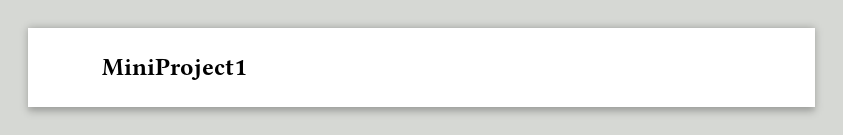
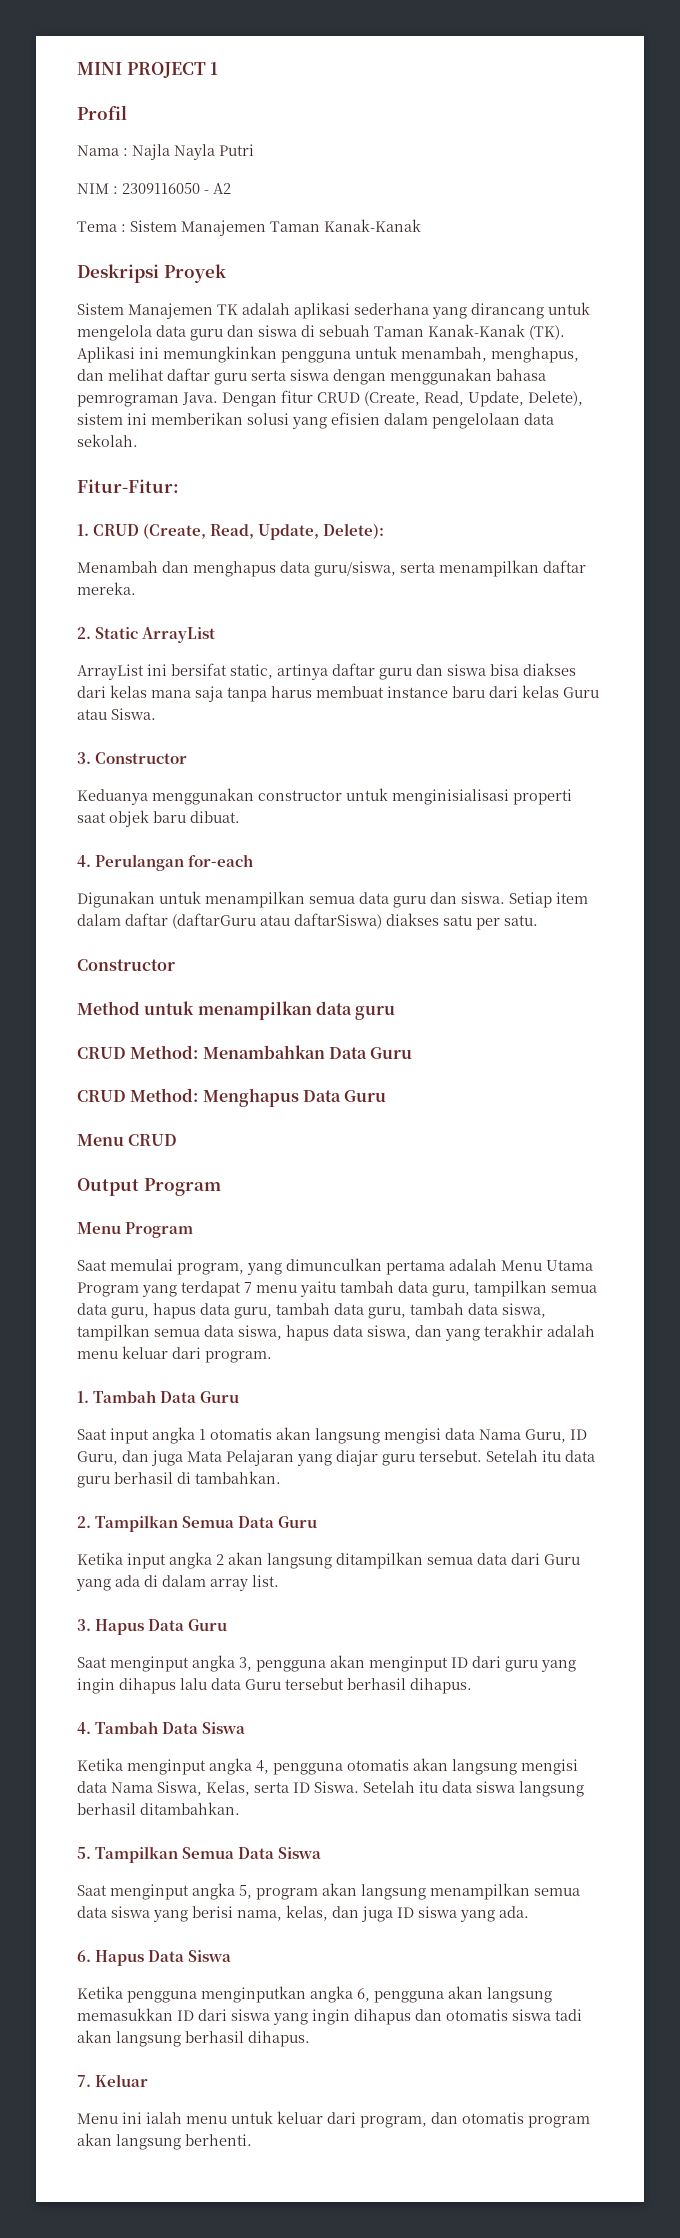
- MiniProject1
+ MINI PROJECT 1
+ Profil
+ Nama : Najla Nayla Putri
+ NIM : 2309116050 - A2
+ Tema : Sistem Manajemen Taman Kanak-Kanak
+ Deskripsi Proyek
+ Sistem Manajemen TK adalah aplikasi sederhana yang dirancang untuk mengelola data guru dan siswa di sebuah Taman Kanak-Kanak (TK). Aplikasi ini memungkinkan pengguna untuk menambah, menghapus, dan melihat daftar guru serta siswa dengan menggunakan bahasa pemrograman Java. Dengan fitur CRUD (Create, Read, Update, Delete), sistem ini memberikan solusi yang efisien dalam pengelolaan data sekolah.
+ Fitur-Fitur:
+ 1. CRUD (Create, Read, Update, Delete):
+ Menambah dan menghapus data guru/siswa, serta menampilkan daftar mereka.
+ 2. Static ArrayList
+ ArrayList ini bersifat static, artinya daftar guru dan siswa bisa diakses dari kelas mana saja tanpa harus membuat instance baru dari kelas Guru atau Siswa.
+ 3. Constructor
+ Keduanya menggunakan constructor untuk menginisialisasi properti saat objek baru dibuat.
+ 4. Perulangan for-each
+ Digunakan untuk menampilkan semua data guru dan siswa. Setiap item dalam daftar (daftarGuru atau daftarSiswa) diakses satu per satu.
+ Constructor
+ Method untuk menampilkan data guru
+ CRUD Method: Menambahkan Data Guru
+ CRUD Method: Menghapus Data Guru
+ Menu CRUD
+ Output Program
+ Menu Program
+ Saat memulai program, yang dimunculkan pertama adalah Menu Utama Program yang terdapat 7 menu yaitu tambah data guru, tampilkan semua data guru, hapus data guru, tambah data guru, tambah data siswa, tampilkan semua data siswa, hapus data siswa, dan yang terakhir adalah menu keluar dari program.
+ 1. Tambah Data Guru
+ Saat input angka 1 otomatis akan langsung mengisi data Nama Guru, ID Guru, dan juga Mata Pelajaran yang diajar guru tersebut. Setelah itu data guru berhasil di tambahkan.
+ 2. Tampilkan Semua Data Guru
+ Ketika input angka 2 akan langsung ditampilkan semua data dari Guru yang ada di dalam array list.
+ 3. Hapus Data Guru
+ Saat menginput angka 3, pengguna akan menginput ID dari guru yang ingin dihapus lalu data Guru tersebut berhasil dihapus.
+ 4. Tambah Data Siswa
+ Ketika menginput angka 4, pengguna otomatis akan langsung mengisi data Nama Siswa, Kelas, serta ID Siswa. Setelah itu data siswa langsung berhasil ditambahkan.
+ 5. Tampilkan Semua Data Siswa
+ Saat menginput angka 5, program akan langsung menampilkan semua data siswa yang berisi nama, kelas, dan juga ID siswa yang ada.
+ 6. Hapus Data Siswa
+ Ketika pengguna menginputkan angka 6, pengguna akan langsung memasukkan ID dari siswa yang ingin dihapus dan otomatis siswa tadi akan langsung berhasil dihapus.
+ 7. Keluar
+ Menu ini ialah menu untuk keluar dari program, dan otomatis program akan langsung berhenti.

